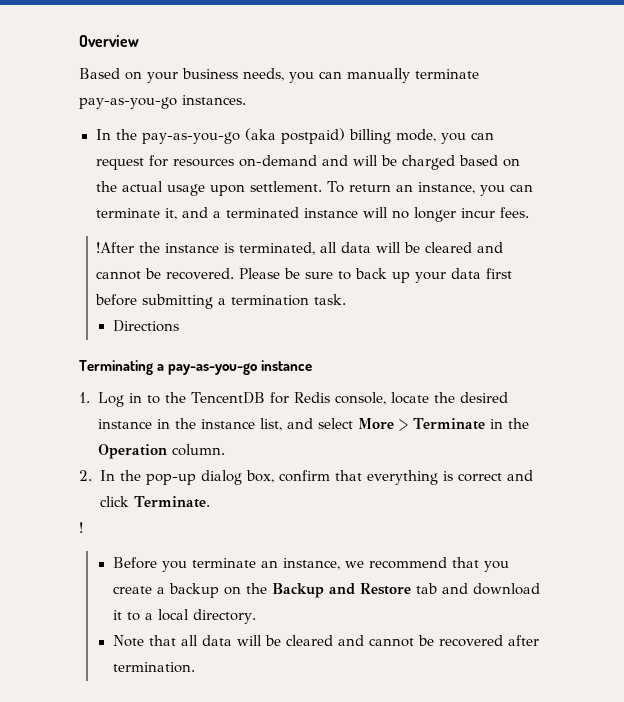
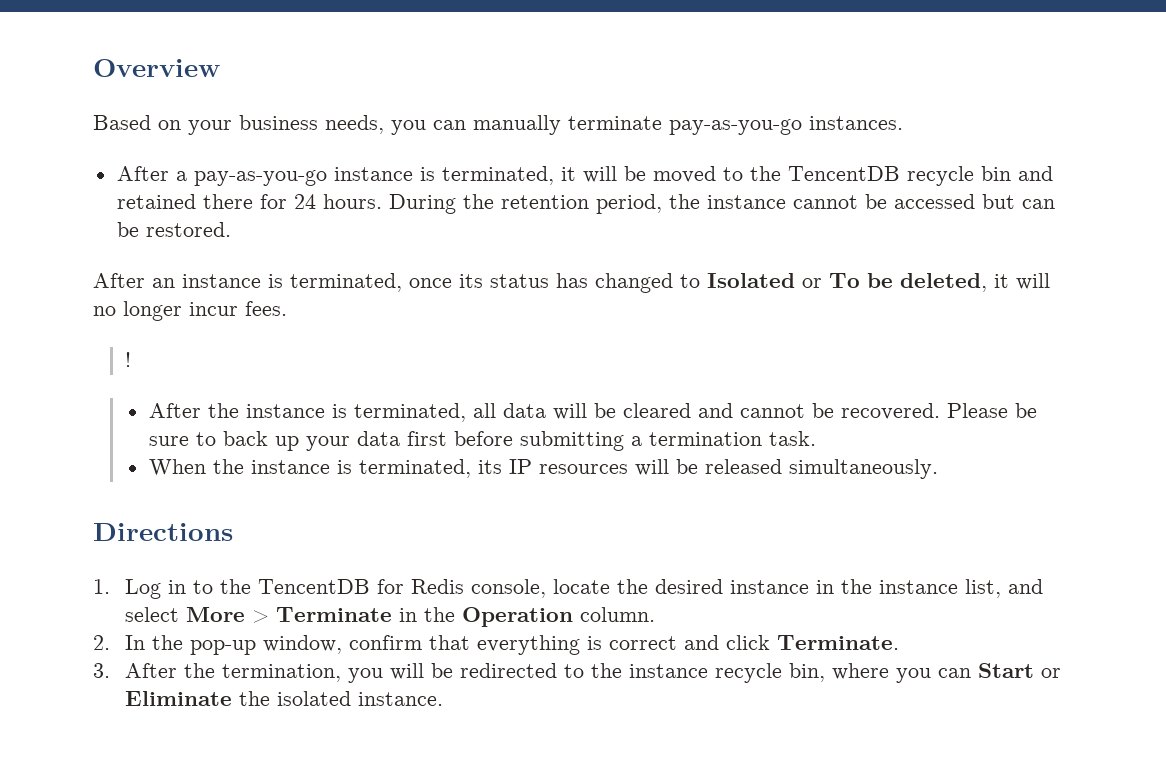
- In the pay-as-you-go (aka postpaid) billing mode, you can request for resources on-demand and will be charged based on the actual usage upon settlement. To return an instance, you can terminate it, and a terminated instance will no longer incur fees.
+ After a pay-as-you-go instance is terminated, it will be moved to the TencentDB recycle bin and retained there for 24 hours. During the retention period, the instance cannot be accessed but can be restored.
+ After an instance is terminated, once its status has changed to Isolated or To be deleted, it will no longer incur fees.
- !After the instance is terminated, all data will be cleared and cannot be recovered.
+ !
+ After the instance is terminated, all data will be cleared and cannot be recovered.
+ When the instance is terminated, its IP resources will be released simultaneously.
  Directions
- Terminating a pay-as-you-go instance
- 2. In the pop-up dialog box, confirm that everything is correct and click Terminate.
+ 2. In the pop-up window, confirm that everything is correct and click Terminate.
- !
- Before you terminate an instance, we recommend that you create a backup on the Backup and Restore tab and download it to a local directory.
- Note that all data will be cleared and cannot be recovered after termination.
+ 3. After the termination, you will be redirected to the instance recycle bin, where you can Start or Eliminate the isolated instance.

